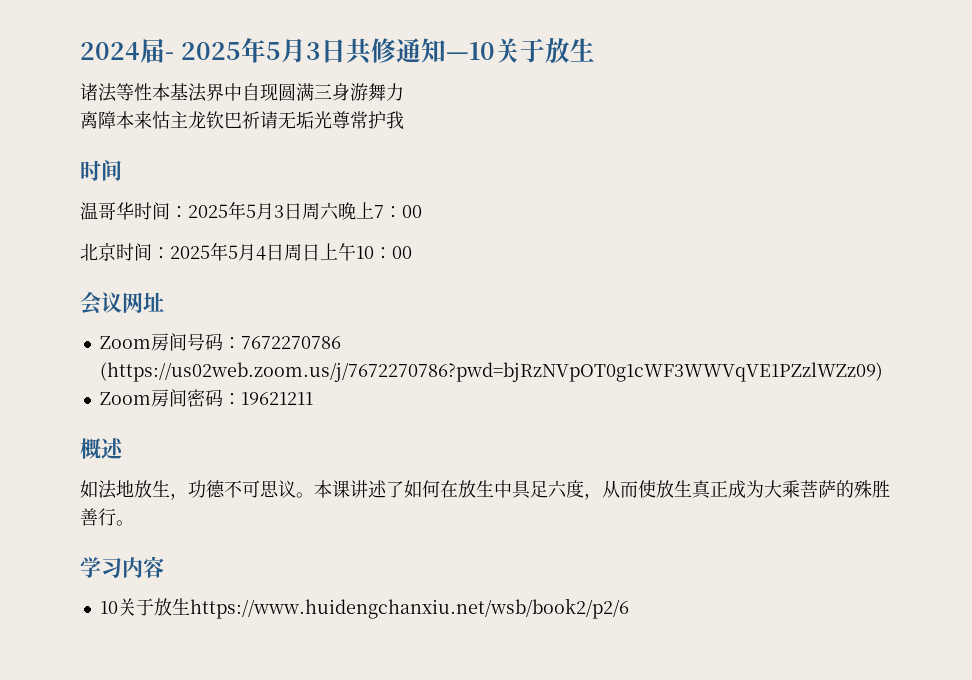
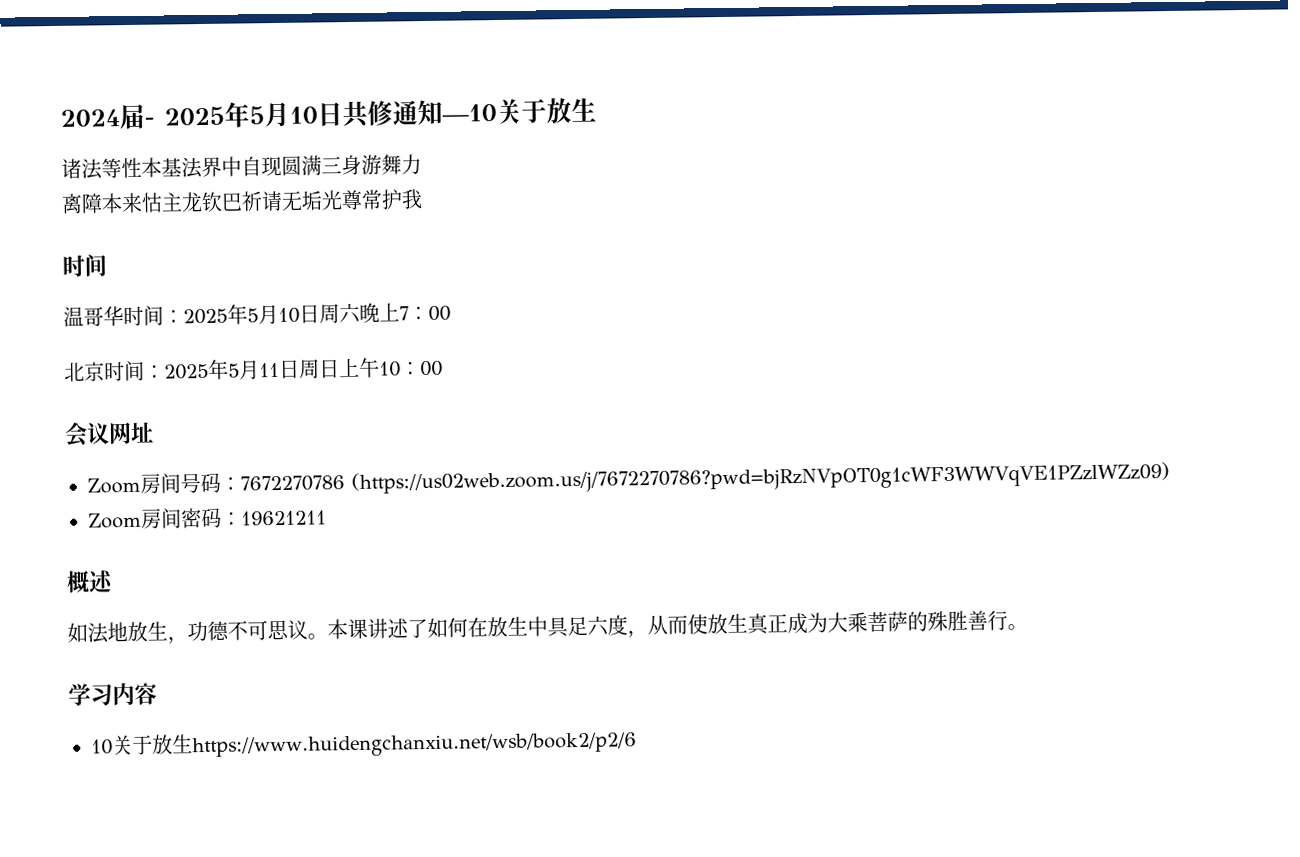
- 2024届- 2025年5月3日共修通知—10关于放生
+ 2024届- 2025年5月10日共修通知—10关于放生
- 温哥华时间：2025年5月3日周六晚上7：00
+ 温哥华时间：2025年5月10日周六晚上7：00
- 北京时间：2025年5月4日周日上午10：00
+ 北京时间：2025年5月11日周日上午10：00

